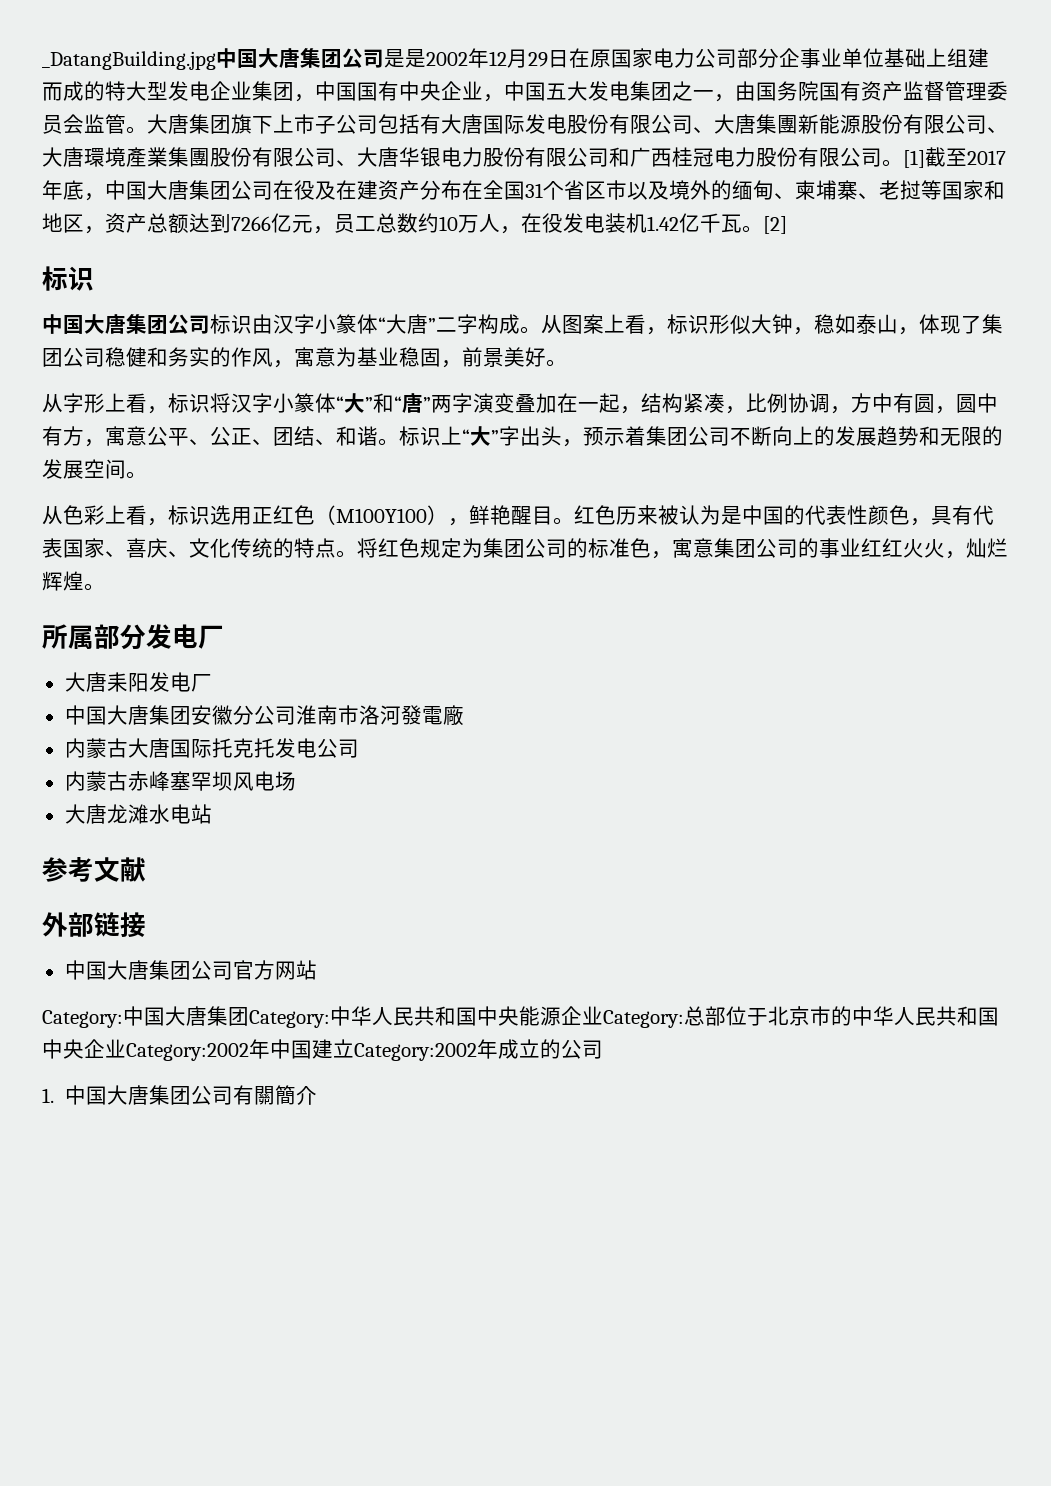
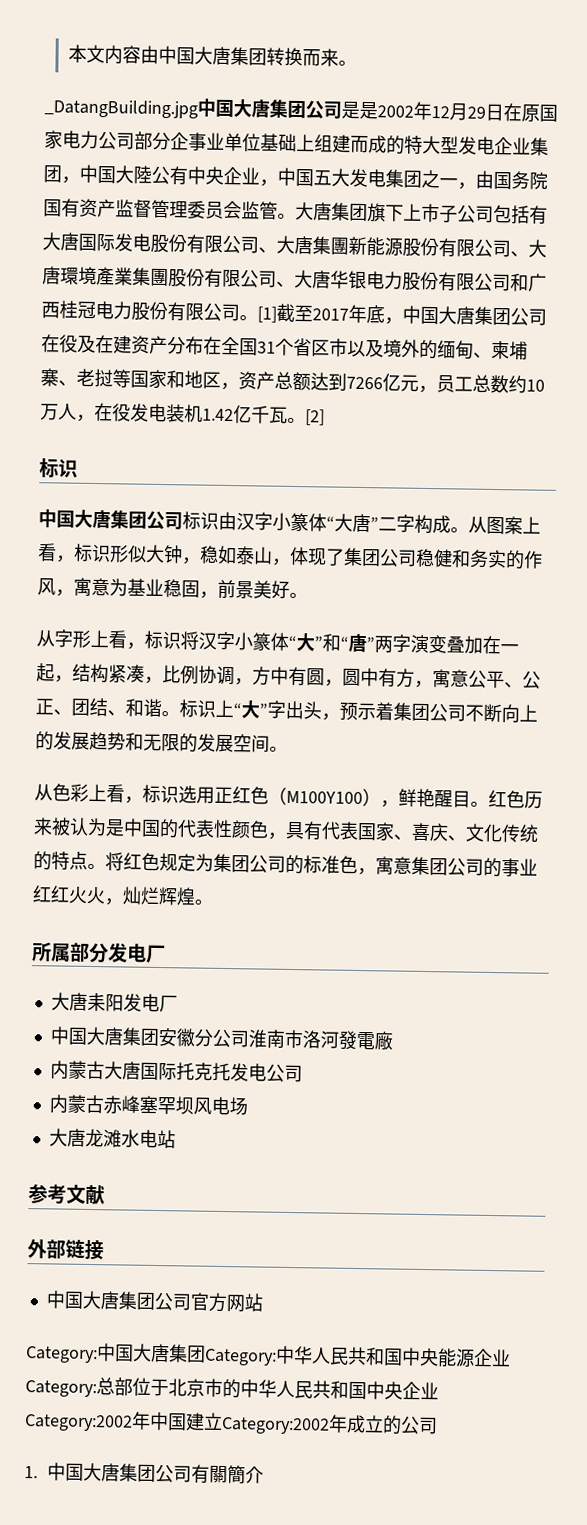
+ 本文内容由中国大唐集团转换而来。
- _DatangBuilding.jpg中国大唐集团公司是是2002年12月29日在原国家电力公司部分企事业单位基础上组建而成的特大型发电企业集团，中国国有中央企业，中国五大发电集团之一，由国务院国有资产监督管理委员会监管。
+ _DatangBuilding.jpg中国大唐集团公司是是2002年12月29日在原国家电力公司部分企事业单位基础上组建而成的特大型发电企业集团，中国大陸公有中央企业，中国五大发电集团之一，由国务院国有资产监督管理委员会监管。

